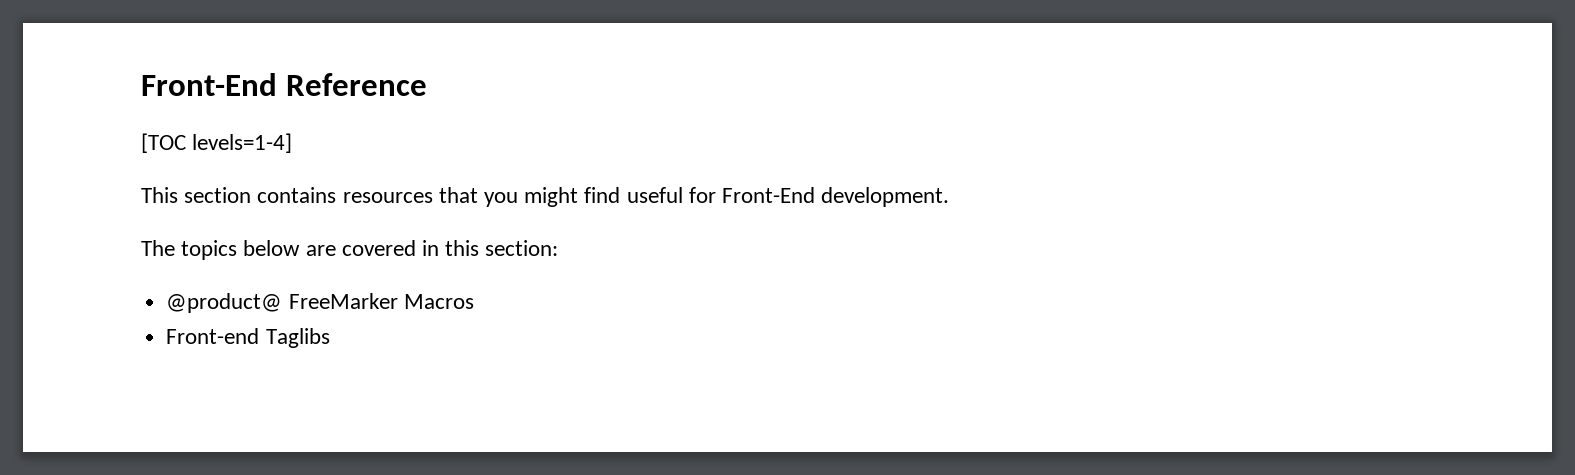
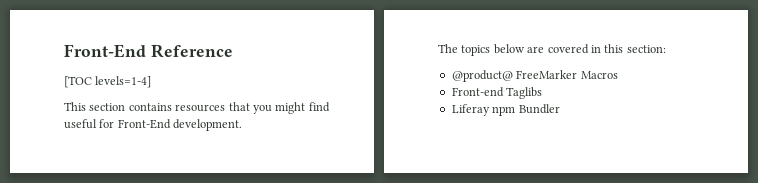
+ Liferay npm Bundler

